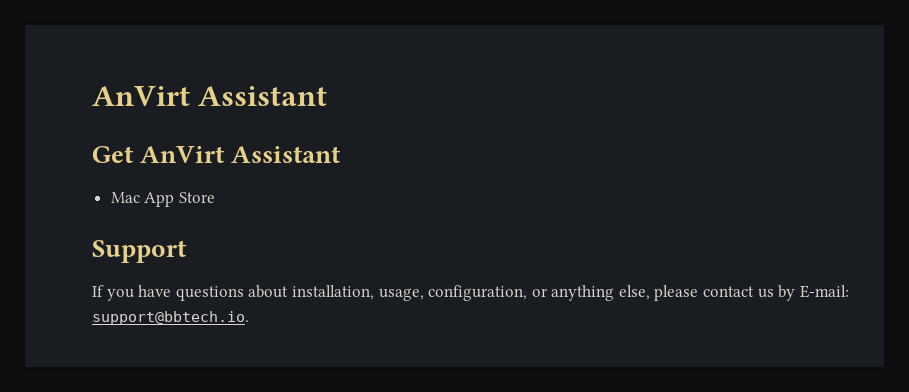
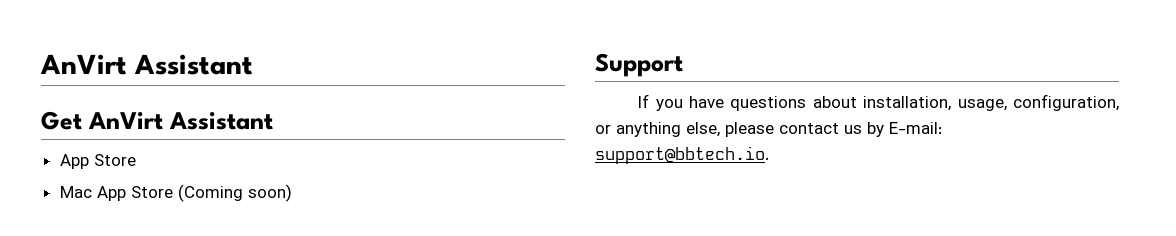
  Get AnVirt Assistant
+ App Store
- Mac App Store
+ Mac App Store (Coming soon)

